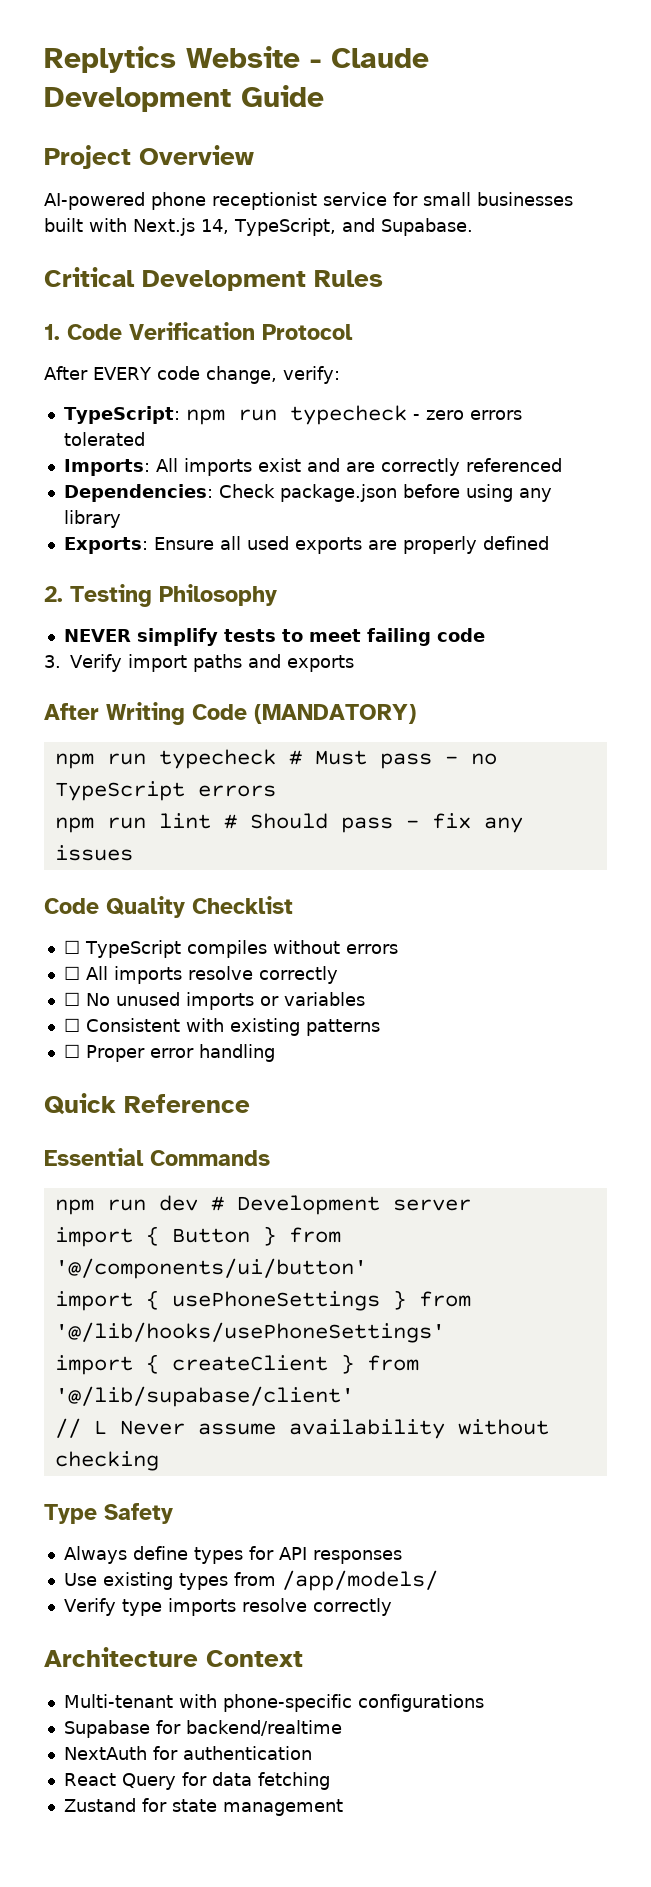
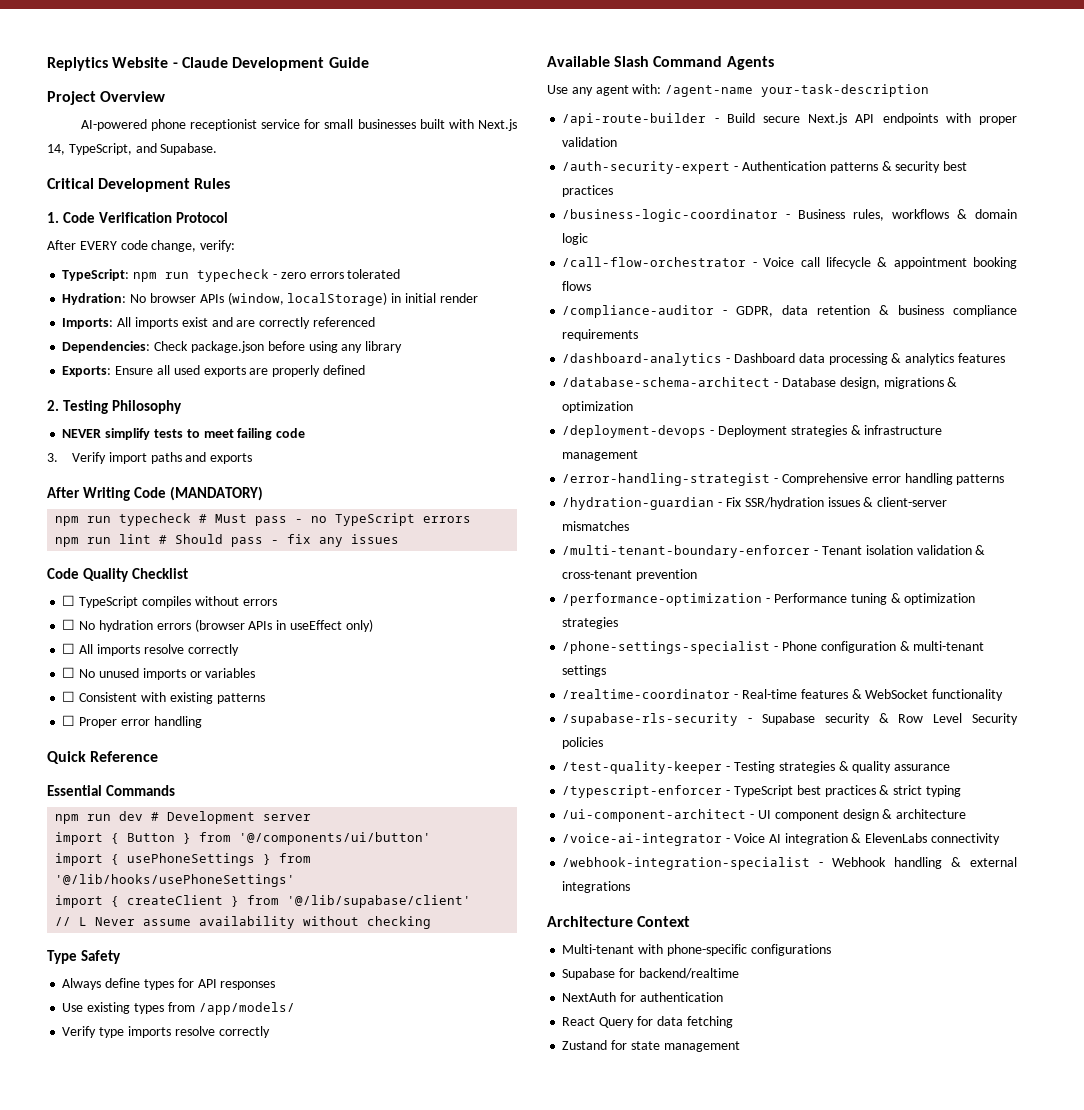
+ Hydration: No browser APIs (window, localStorage) in initial render
+ ☐ No hydration errors (browser APIs in useEffect only)
+ Available Slash Command Agents
+ Use any agent with: /agent-name your-task-description
+ /api-route-builder - Build secure Next.js API endpoints with proper validation
+ /auth-security-expert - Authentication patterns & security best practices
+ /business-logic-coordinator - Business rules, workflows & domain logic
+ /call-flow-orchestrator - Voice call lifecycle & appointment booking flows
+ /compliance-auditor - GDPR, data retention & business compliance requirements
+ /dashboard-analytics - Dashboard data processing & analytics features
+ /database-schema-architect - Database design, migrations & optimization
+ /deployment-devops - Deployment strategies & infrastructure management
+ /error-handling-strategist - Comprehensive error handling patterns
+ /hydration-guardian - Fix SSR/hydration issues & client-server mismatches
+ /multi-tenant-boundary-enforcer - Tenant isolation validation & cross-tenant prevention
+ /performance-optimization - Performance tuning & optimization strategies
+ /phone-settings-specialist - Phone configuration & multi-tenant settings
+ /realtime-coordinator - Real-time features & WebSocket functionality
+ /supabase-rls-security - Supabase security & Row Level Security policies
+ /test-quality-keeper - Testing strategies & quality assurance
+ /typescript-enforcer - TypeScript best practices & strict typing
+ /ui-component-architect - UI component design & architecture
+ /voice-ai-integrator - Voice AI integration & ElevenLabs connectivity
+ /webhook-integration-specialist - Webhook handling & external integrations

